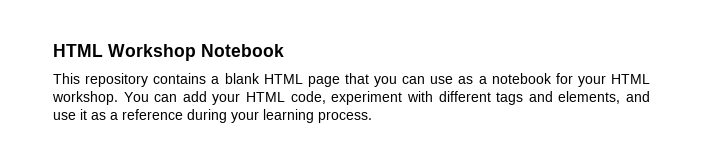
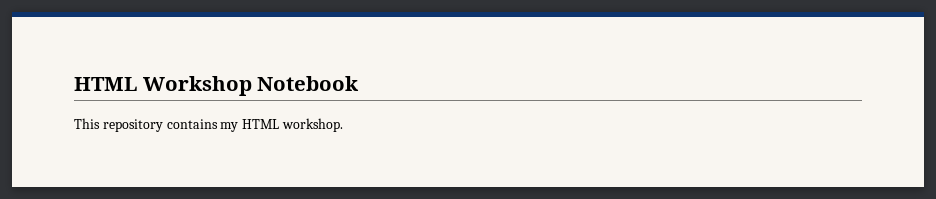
- This repository contains a blank HTML page that you can use as a notebook for your HTML workshop. You can add your HTML code, experiment with different tags and elements, and use it as a reference during your learning process.
+ This repository contains my HTML workshop.

